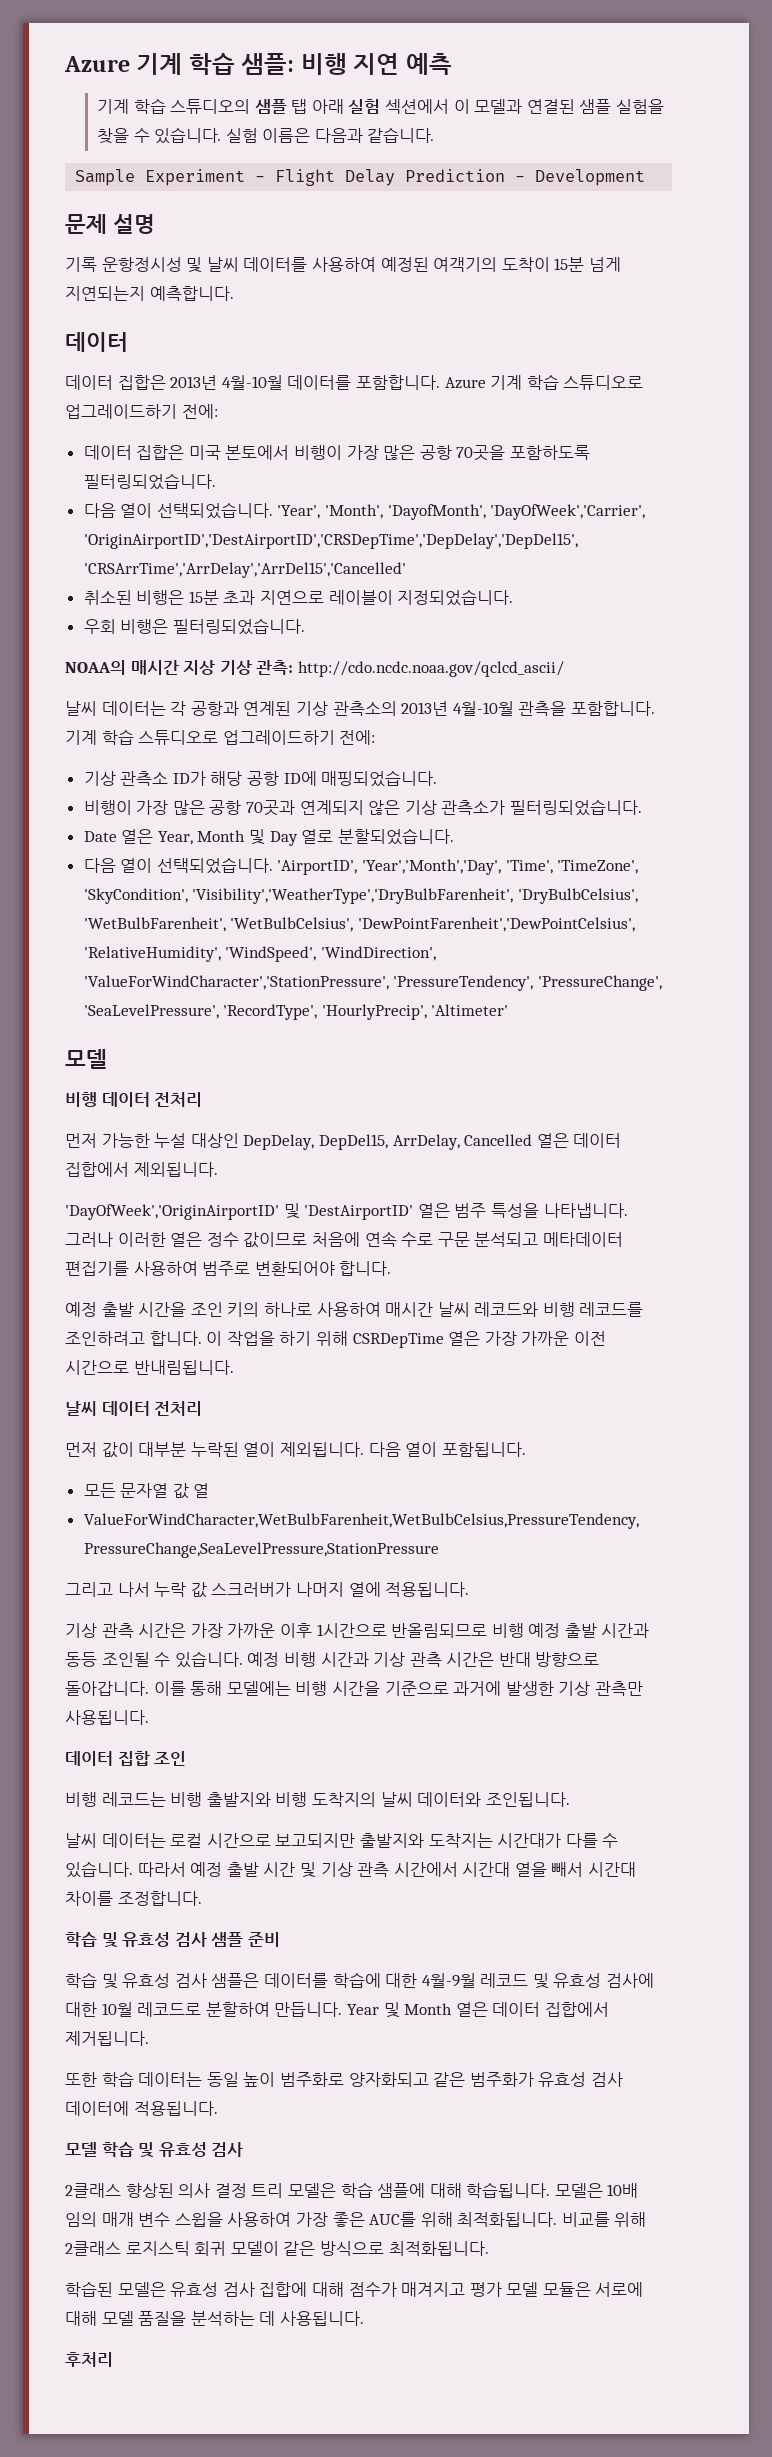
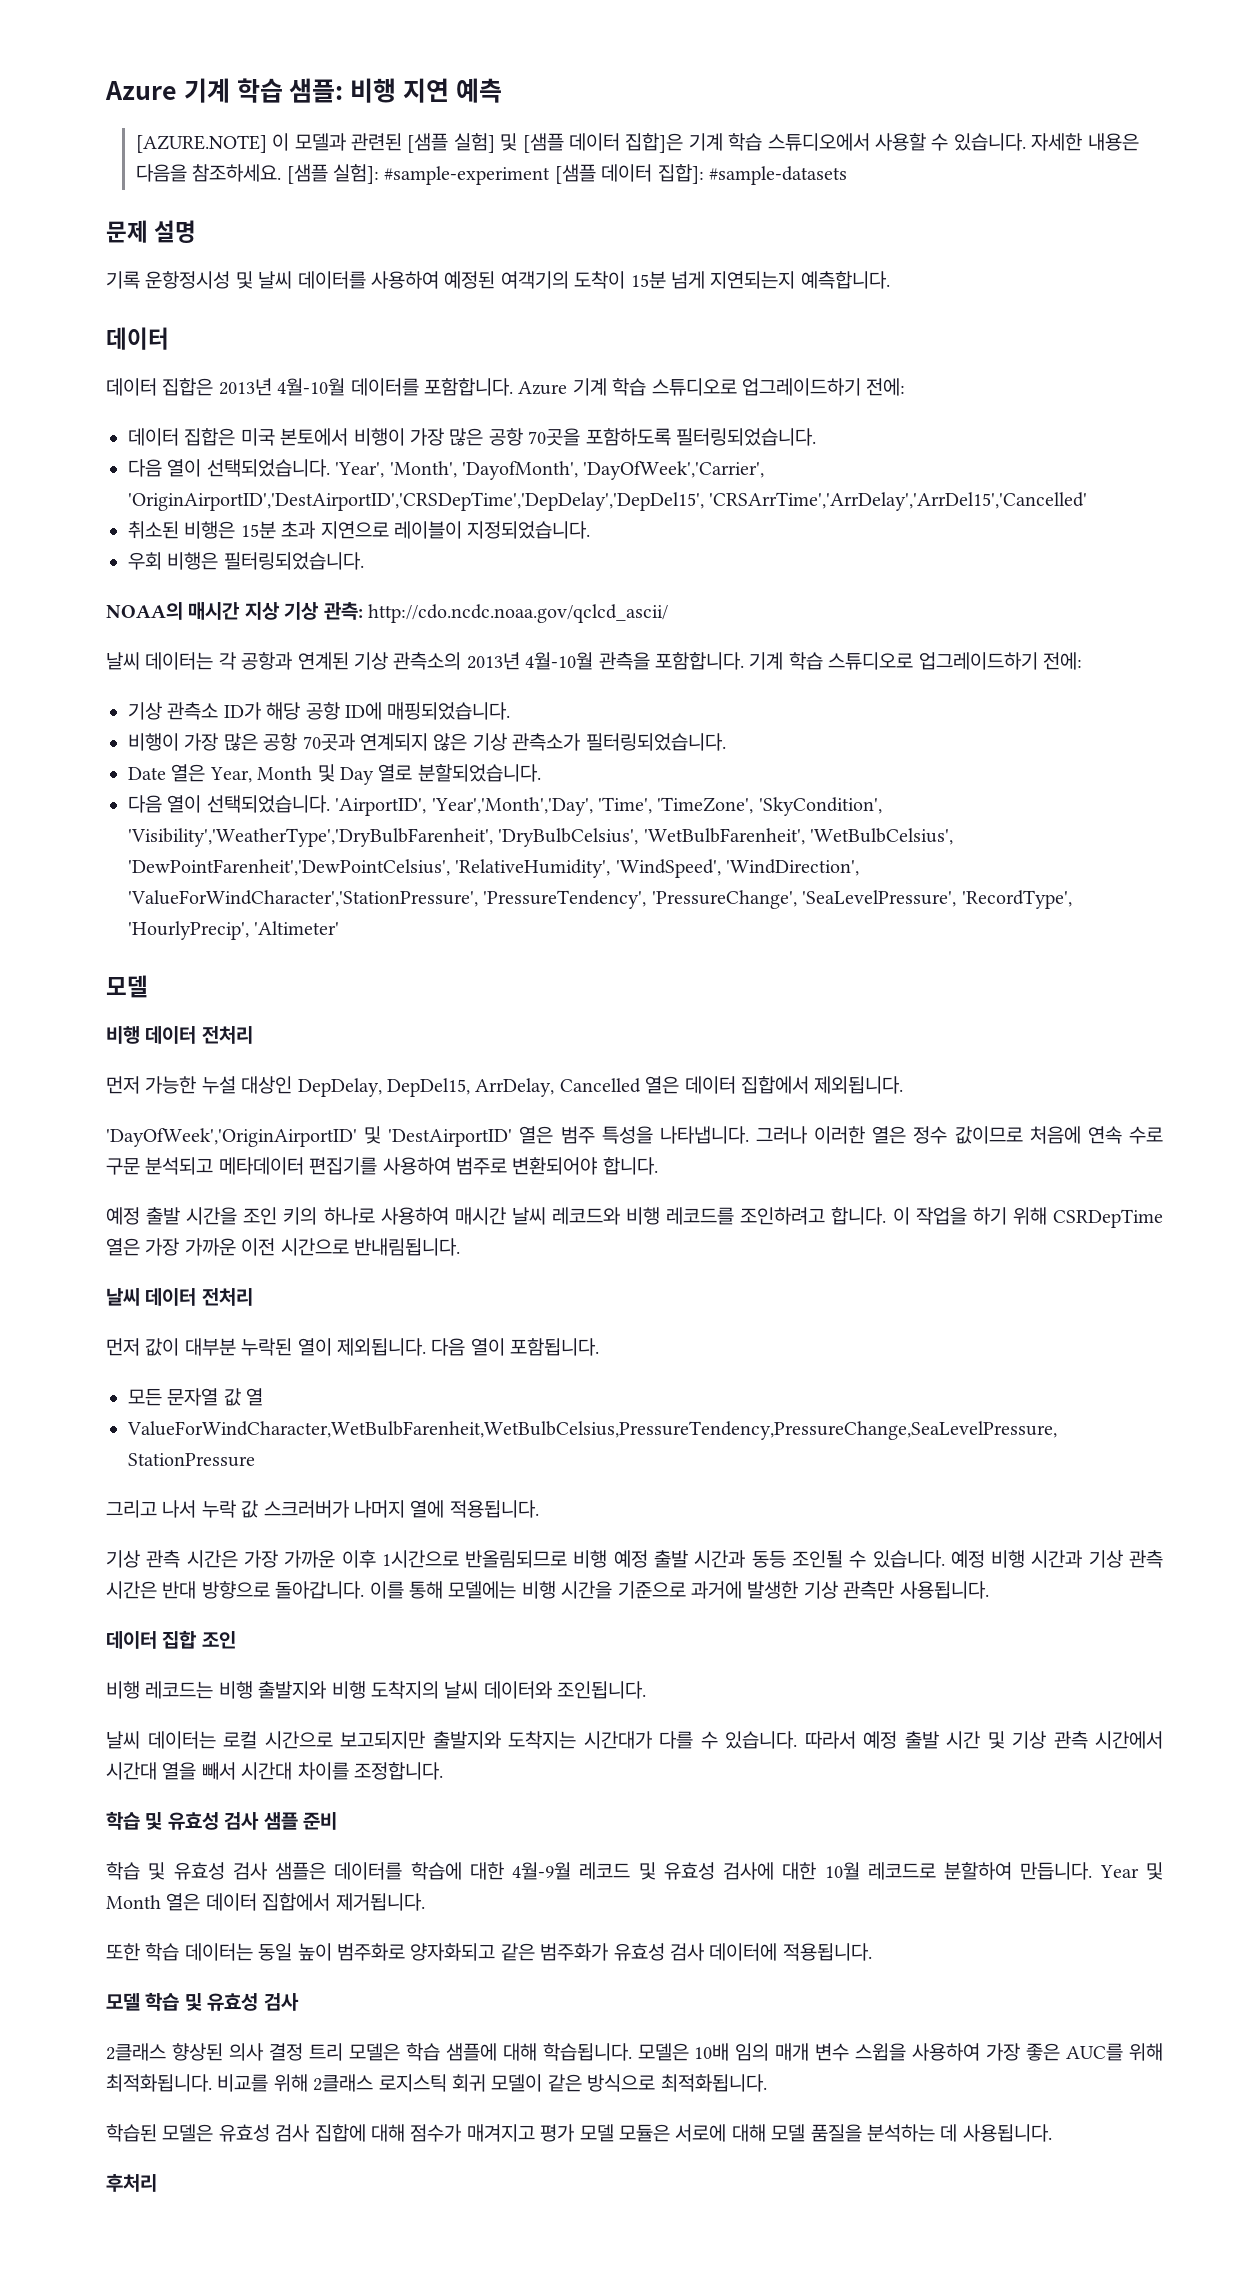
- 기계 학습 스튜디오의 샘플 탭 아래 실험 섹션에서 이 모델과 연결된 샘플 실험을 찾을 수 있습니다. 실험 이름은 다음과 같습니다.
- Sample Experiment - Flight Delay Prediction - Development
+ [AZURE.NOTE] 이 모델과 관련된 [샘플 실험] 및 [샘플 데이터 집합]은 기계 학습 스튜디오에서 사용할 수 있습니다. 자세한 내용은 다음을 참조하세요. [샘플 실험]: #sample-experiment [샘플 데이터 집합]: #sample-datasets

